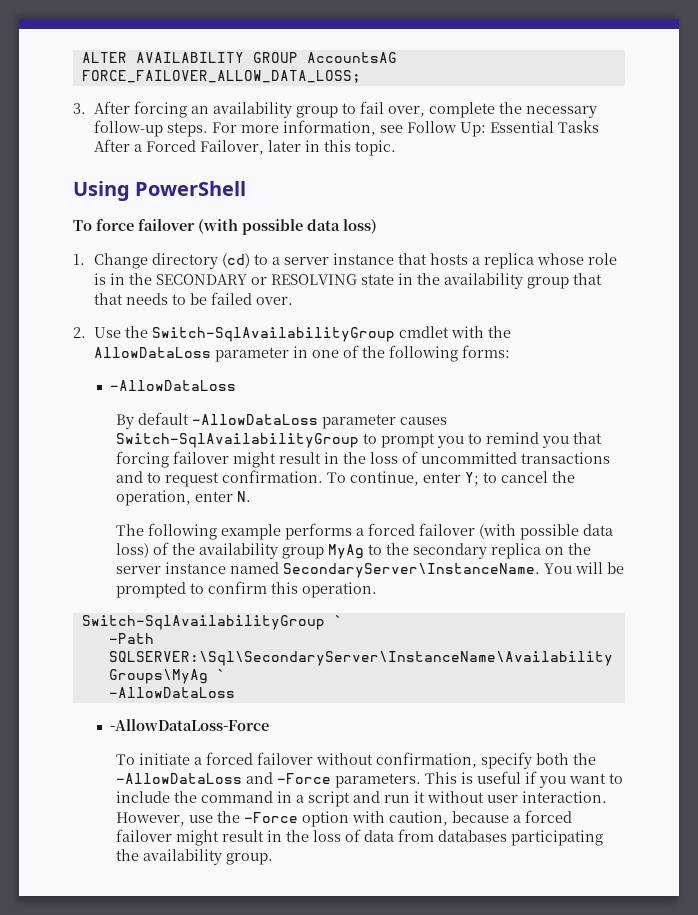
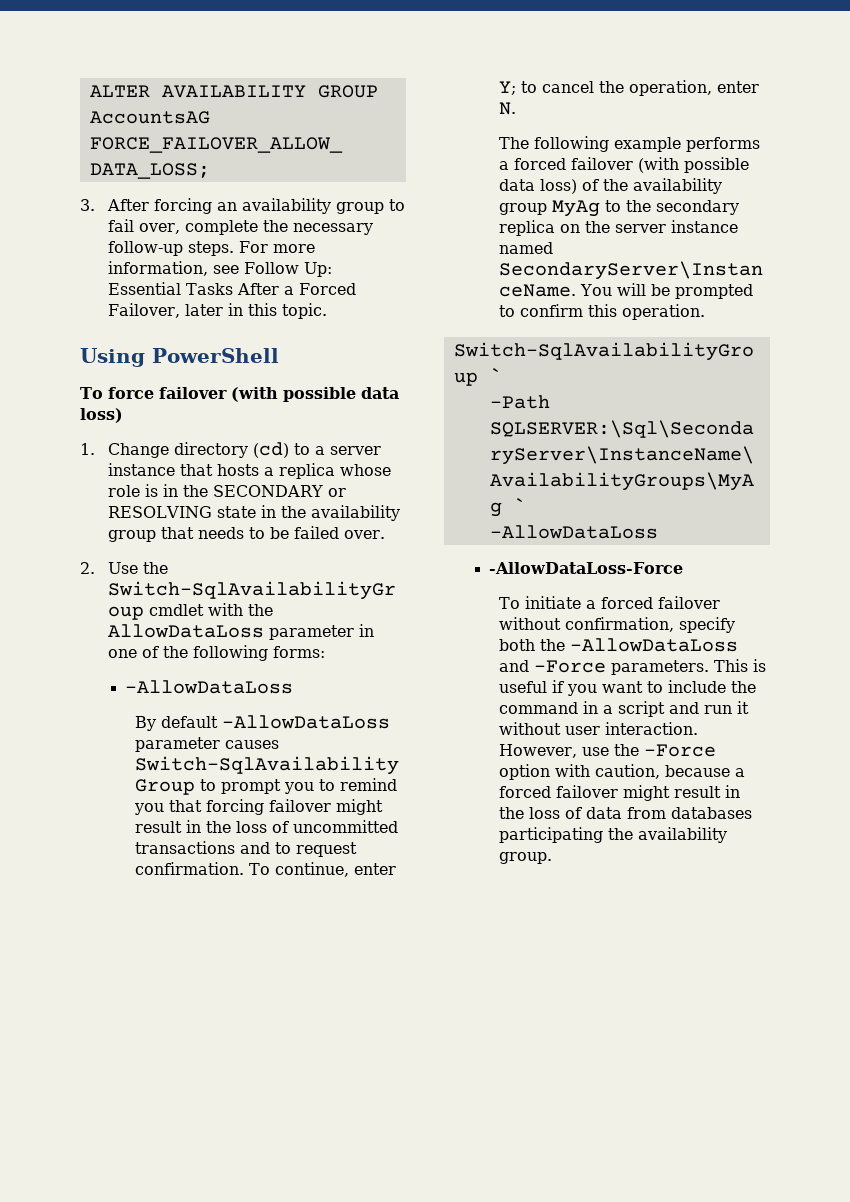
- 1. Change directory (cd) to a server instance that hosts a replica whose role is in the SECONDARY or RESOLVING state in the availability group that that needs to be failed over.
+ 1. Change directory (cd) to a server instance that hosts a replica whose role is in the SECONDARY or RESOLVING state in the availability group that needs to be failed over.

